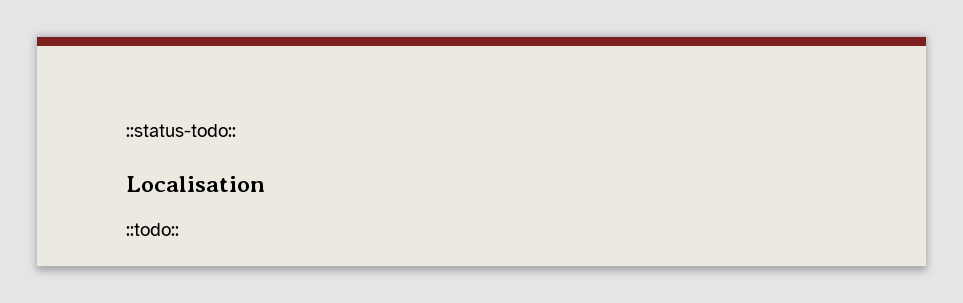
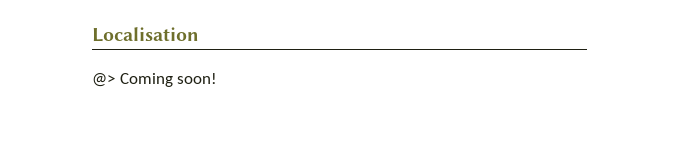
- ::status-todo::
- ::todo::
+ @> Coming soon!

